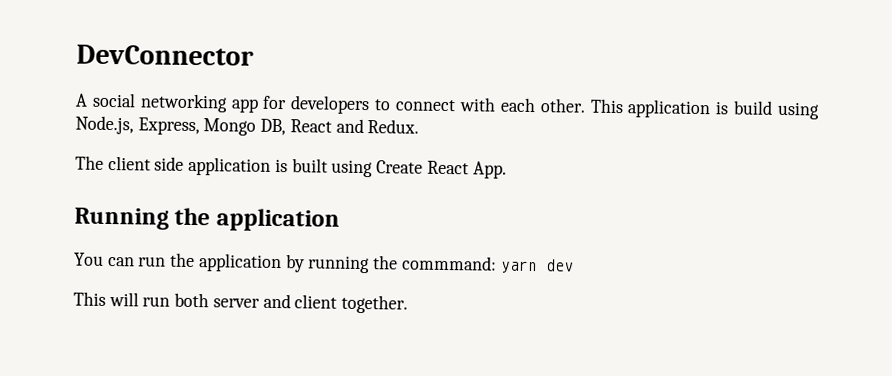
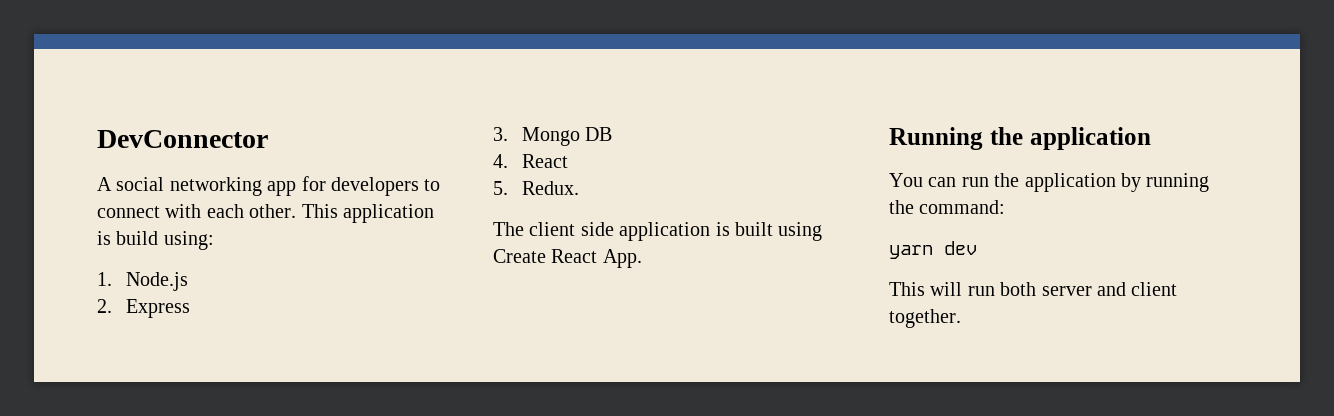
- This application is build using Node.js, Express, Mongo DB, React and Redux.
+ This application is build using:
+ 1. Node.js
+ 2. Express
+ 3. Mongo DB
+ 4. React
+ 5. Redux.
- You can run the application by running the commmand: yarn dev
+ You can run the application by running the command:
+ yarn dev

